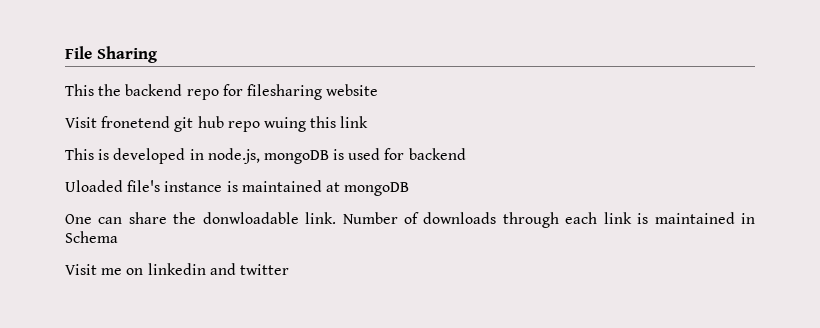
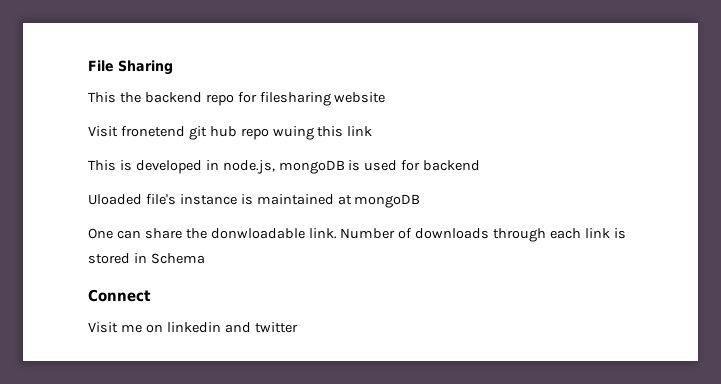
- Number of downloads through each link is maintained in Schema
+ Number of downloads through each link is stored in Schema
+ Connect

